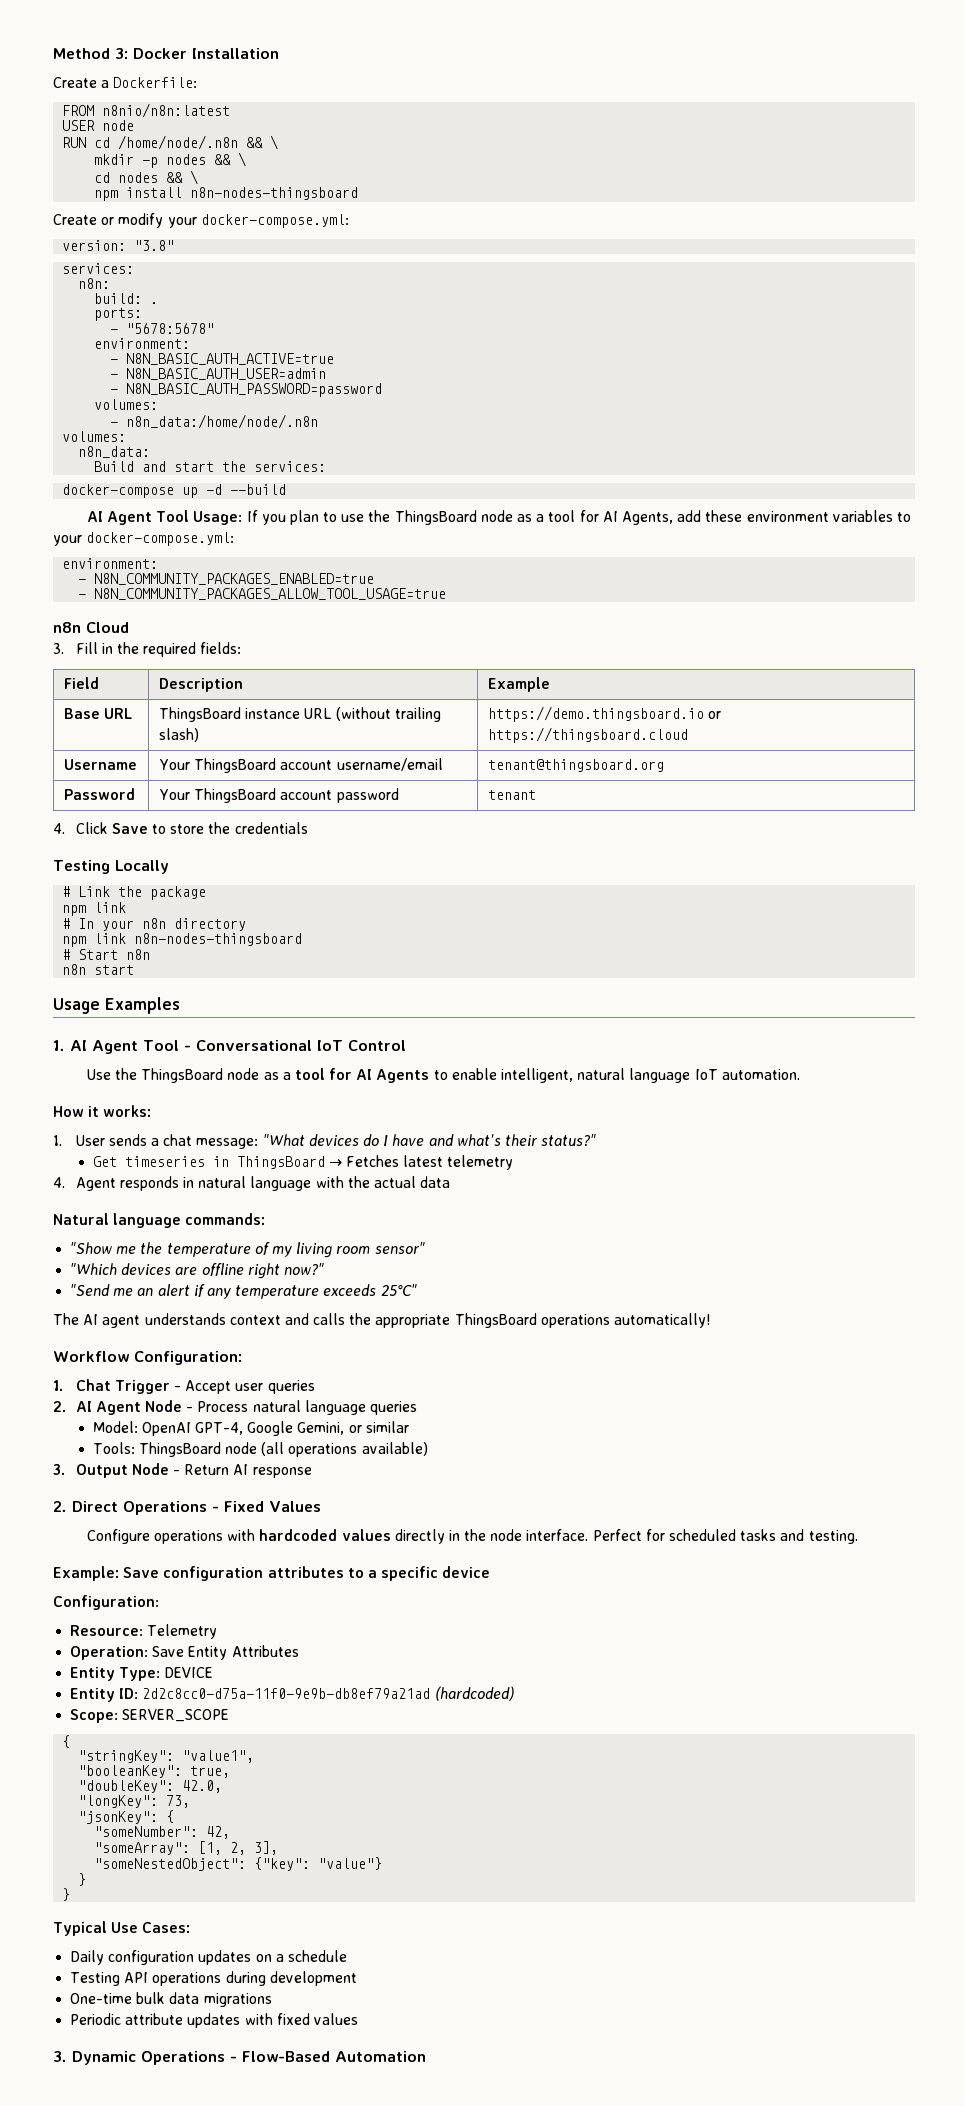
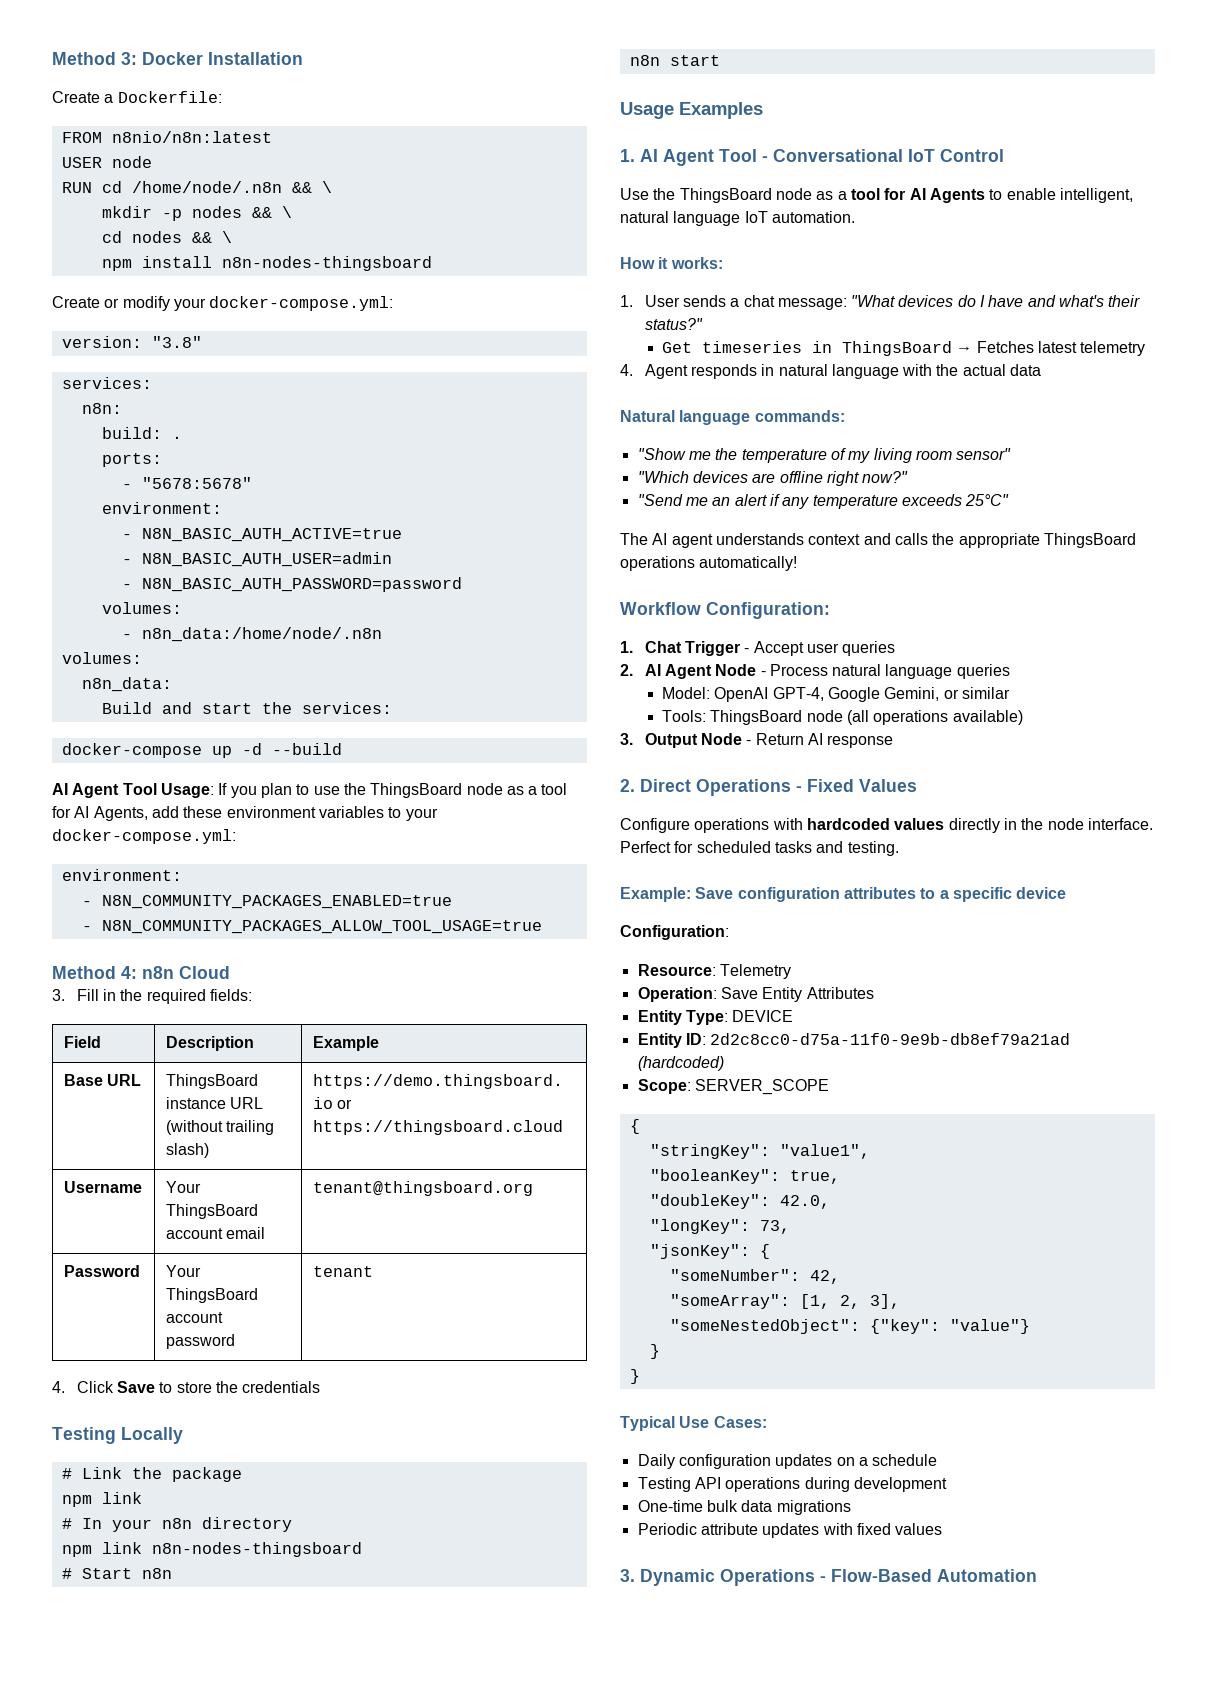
- n8n Cloud
+ Method 4: n8n Cloud
- Username | Your ThingsBoard account username/email | tenant@thingsboard.org
+ Username | Your ThingsBoard account email | tenant@thingsboard.org

